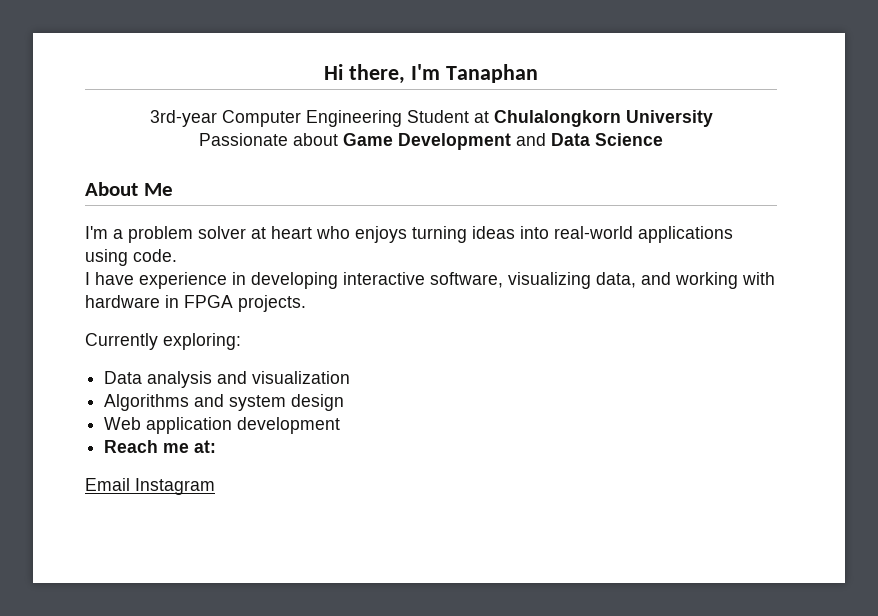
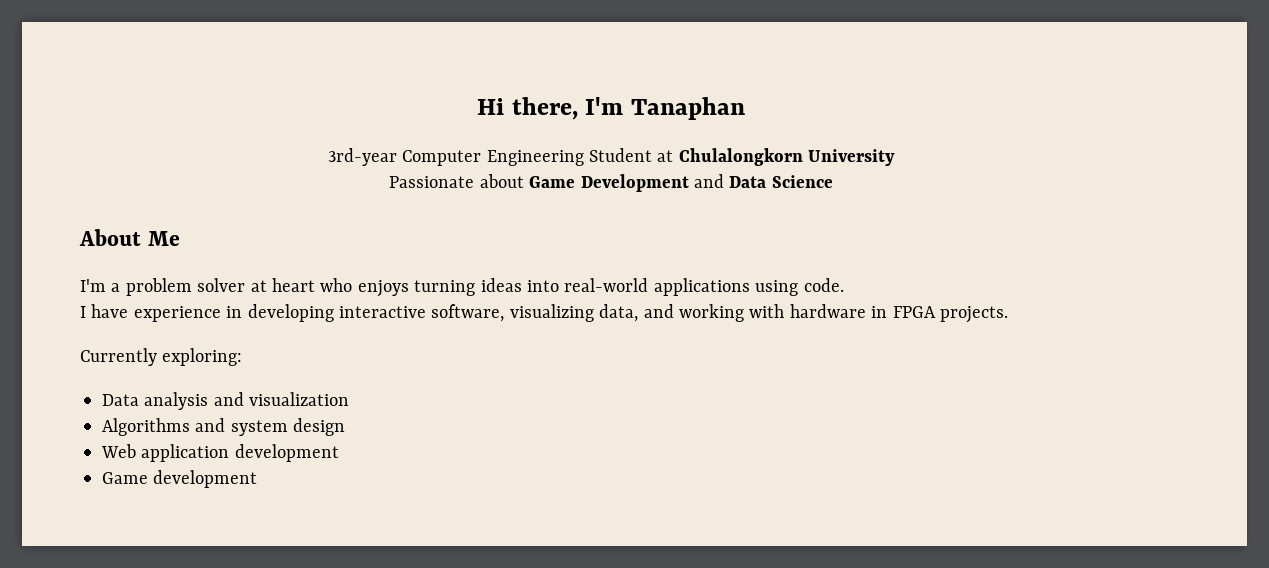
- Reach me at:
- Email Instagram
+ Game development

